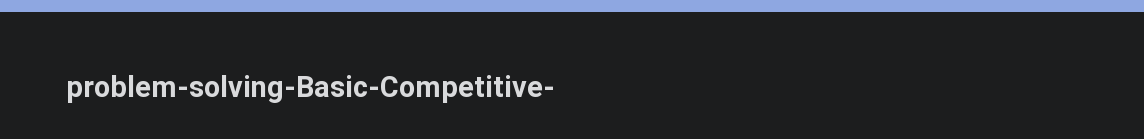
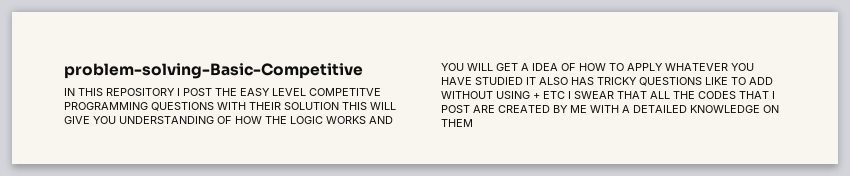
- problem-solving-Basic-Competitive-
+ problem-solving-Basic-Competitive
+ IN THIS REPOSITORY I POST THE EASY LEVEL COMPETITVE PROGRAMMING QUESTIONS WITH THEIR SOLUTION THIS WILL GIVE YOU UNDERSTANDING OF HOW THE LOGIC WORKS AND YOU WILL GET A IDEA OF HOW TO APPLY WHATEVER YOU HAVE STUDIED IT ALSO HAS TRICKY QUESTIONS LIKE TO ADD WITHOUT USING + ETC I SWEAR THAT ALL THE CODES THAT I POST ARE CREATED BY ME WITH A DETAILED KNOWLEDGE ON THEM

